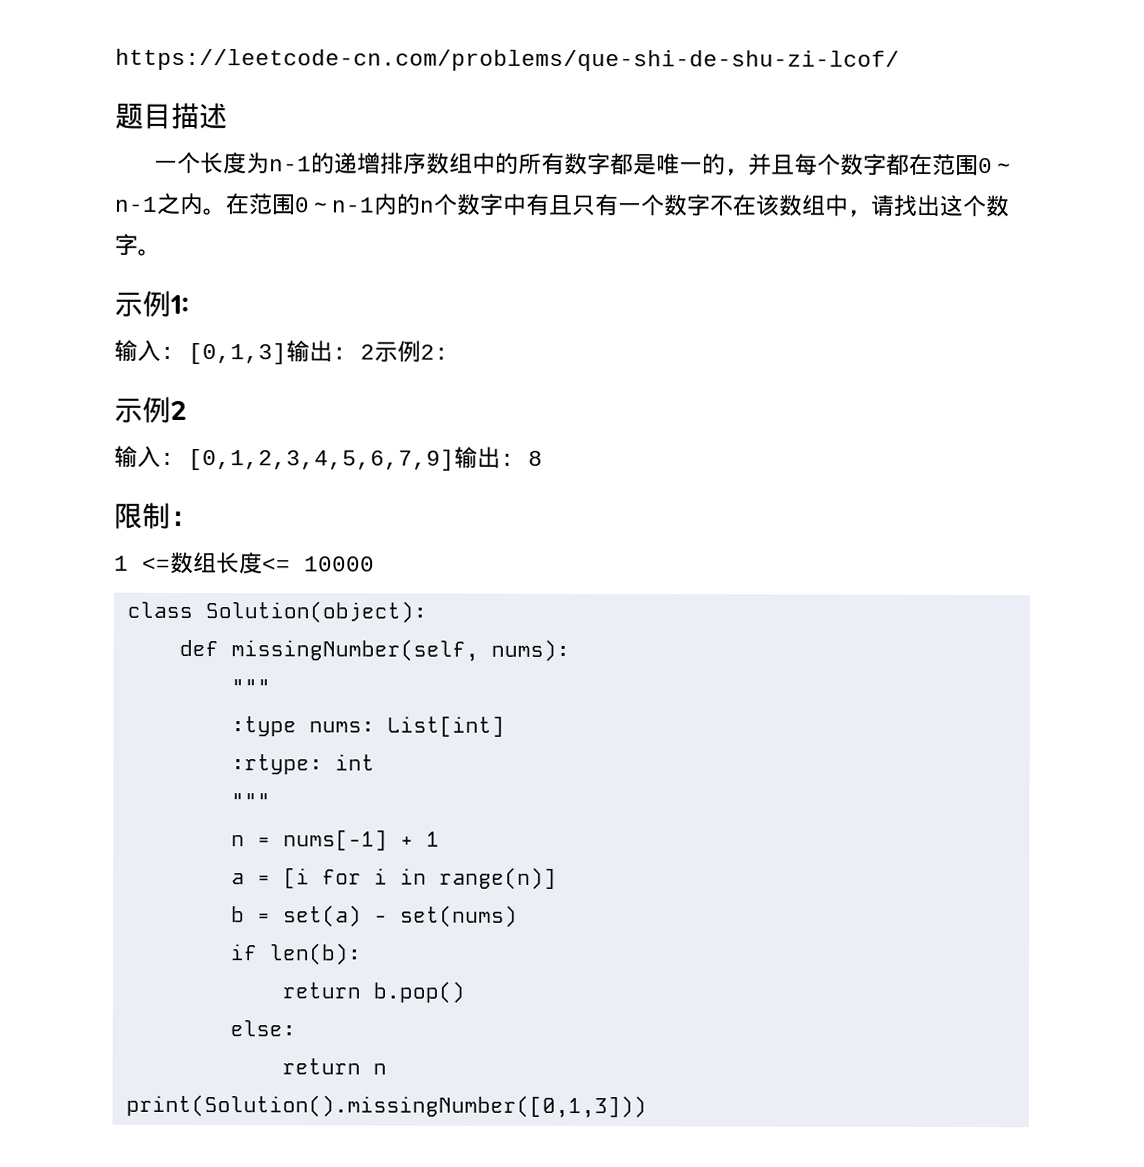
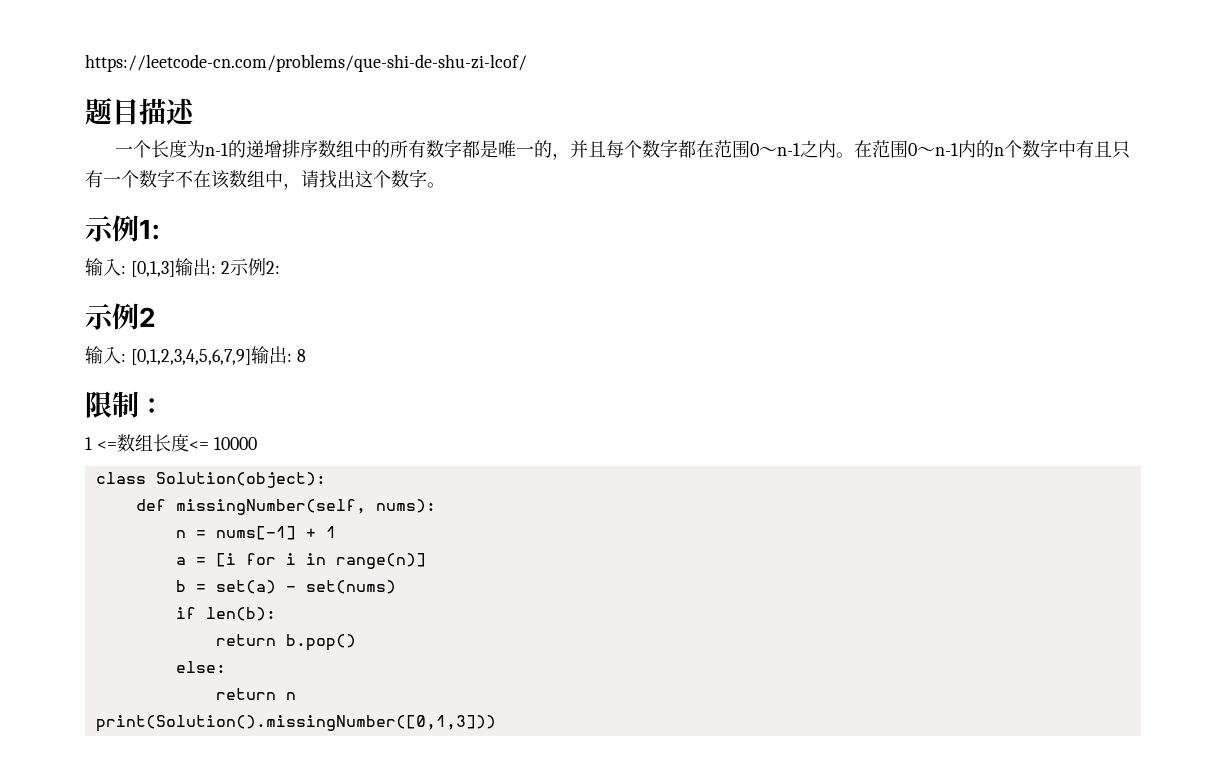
  def missingNumber(self, nums):
- """
- :type nums: List[int]
- :rtype: int
- """

